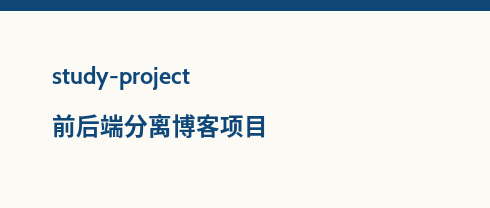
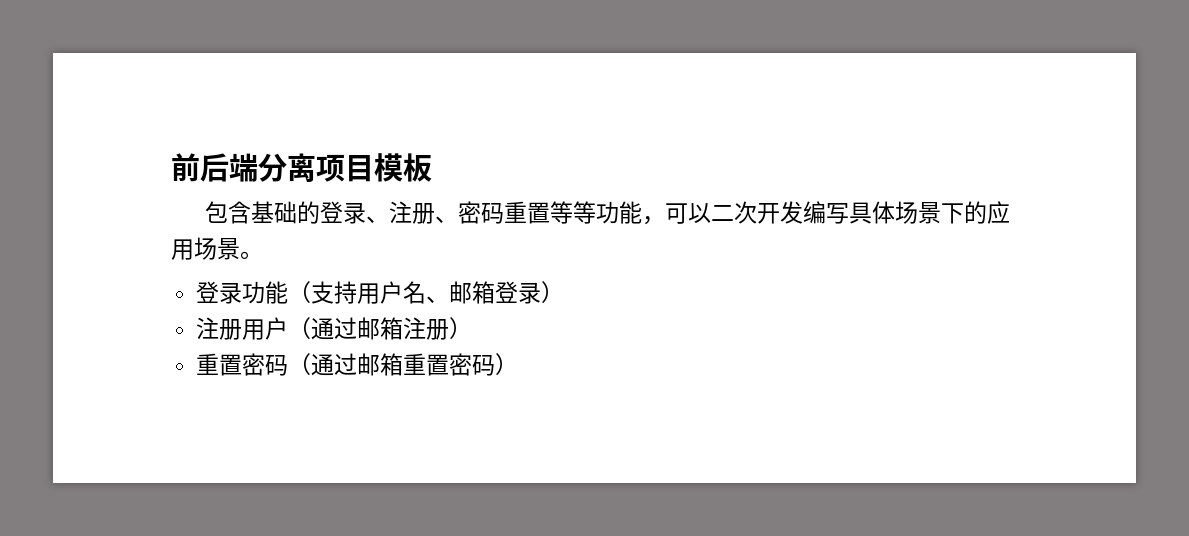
- study-project
- 前后端分离博客项目
+ 前后端分离项目模板
+ 包含基础的登录、注册、密码重置等等功能，可以二次开发编写具体场景下的应用场景。
+ 登录功能（支持用户名、邮箱登录）
+ 注册用户（通过邮箱注册）
+ 重置密码（通过邮箱重置密码）

